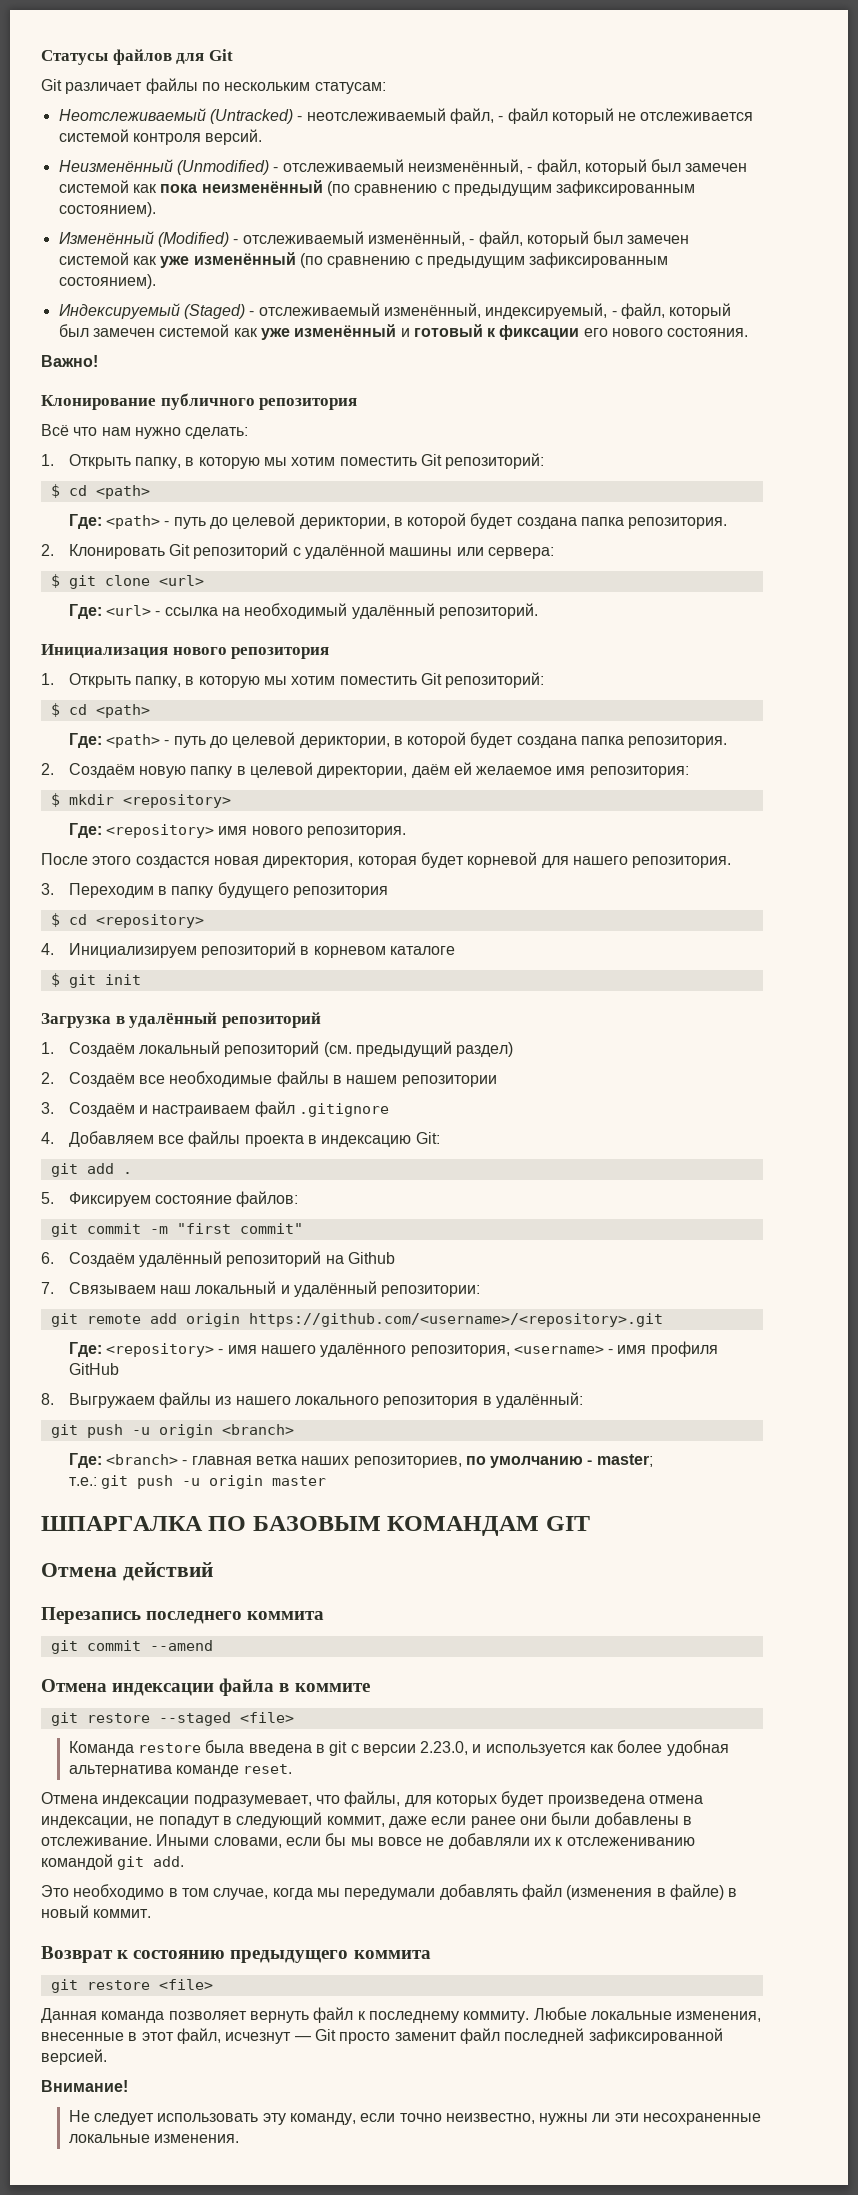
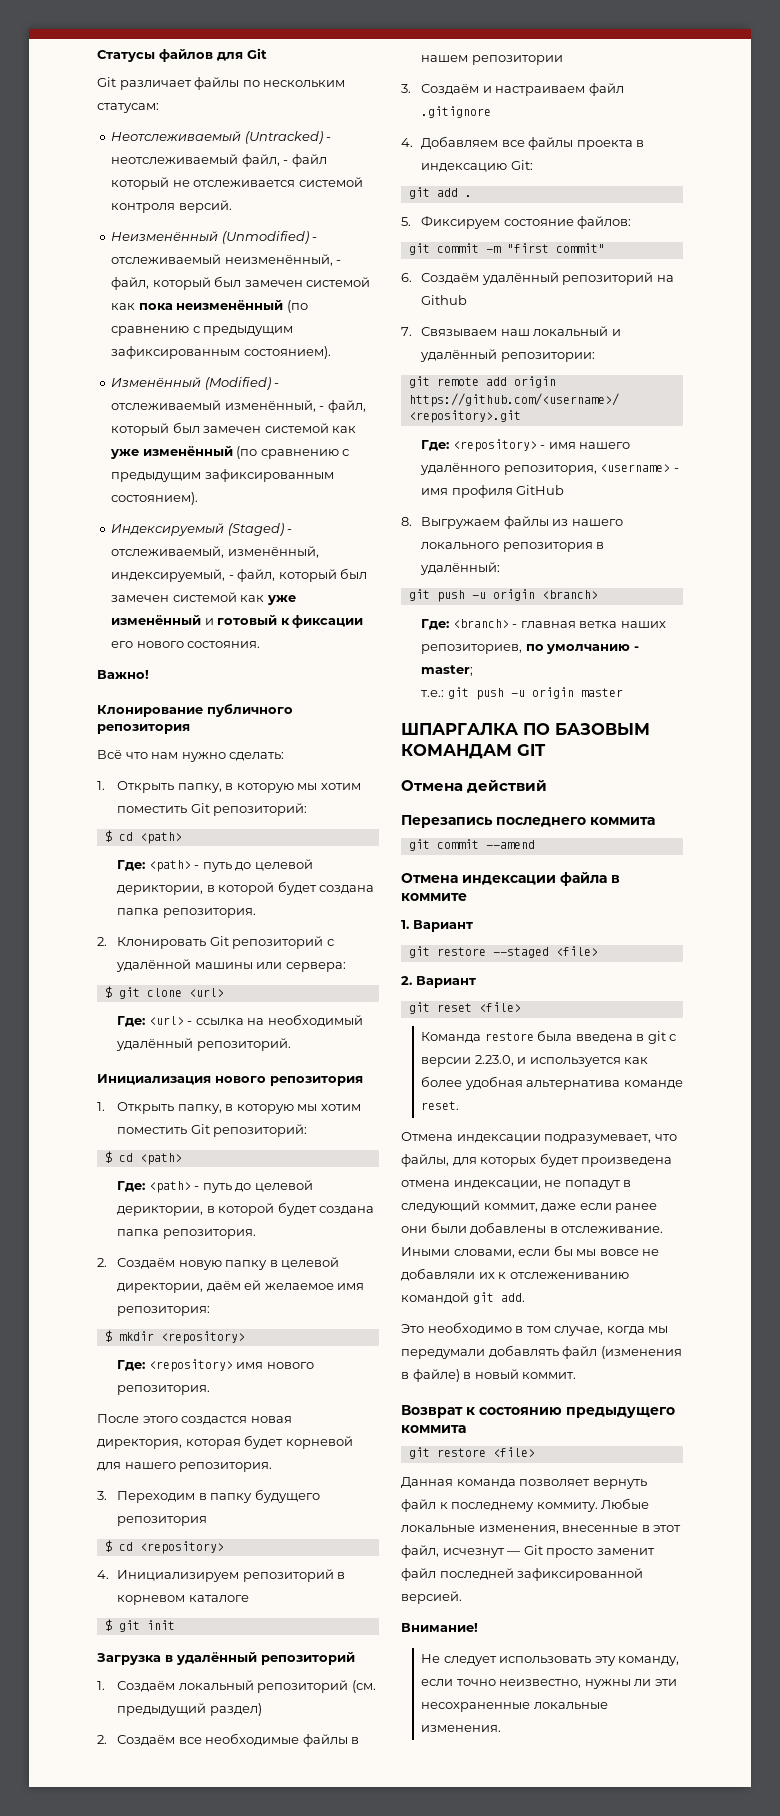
- Индексируемый (Staged) - отслеживаемый изменённый, индексируемый, - файл, который был замечен системой как уже изменённый и готовый к фиксации его нового состояния.
+ Индексируемый (Staged) - отслеживаемый, изменённый, индексируемый, - файл, который был замечен системой как уже изменённый и готовый к фиксации его нового состояния.
+ 1. Вариант
+ 2. Вариант
+ git reset <file>

